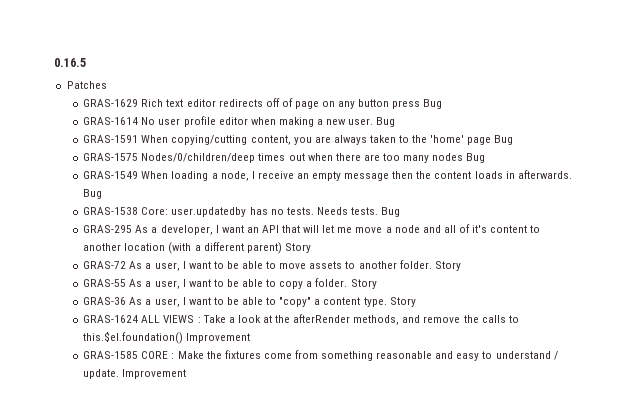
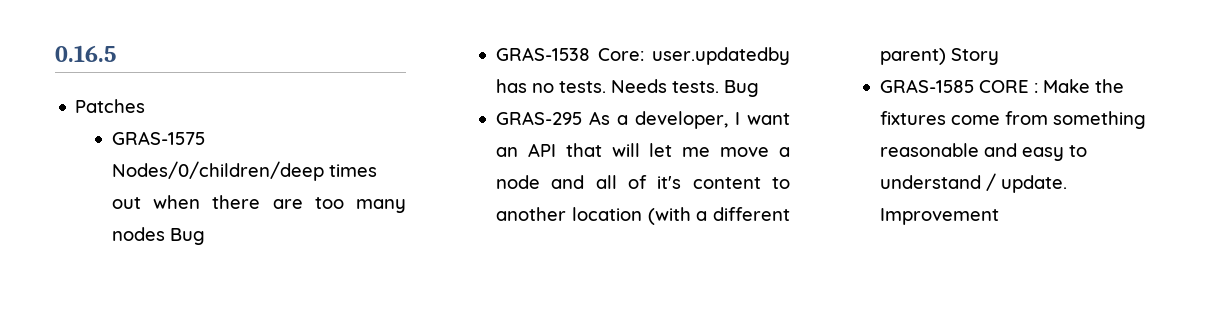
- GRAS-1629 Rich text editor redirects off of page on any button press Bug
- GRAS-1614 No user profile editor when making a new user. Bug
- GRAS-1591 When copying/cutting content, you are always taken to the 'home' page Bug
- GRAS-1549 When loading a node, I receive an empty message then the content loads in afterwards. Bug
- GRAS-72 As a user, I want to be able to move assets to another folder. Story
- GRAS-55 As a user, I want to be able to copy a folder. Story
- GRAS-36 As a user, I want to be able to "copy" a content type. Story
- GRAS-1624 ALL VIEWS : Take a look at the afterRender methods, and remove the calls to this.$el.foundation() Improvement

